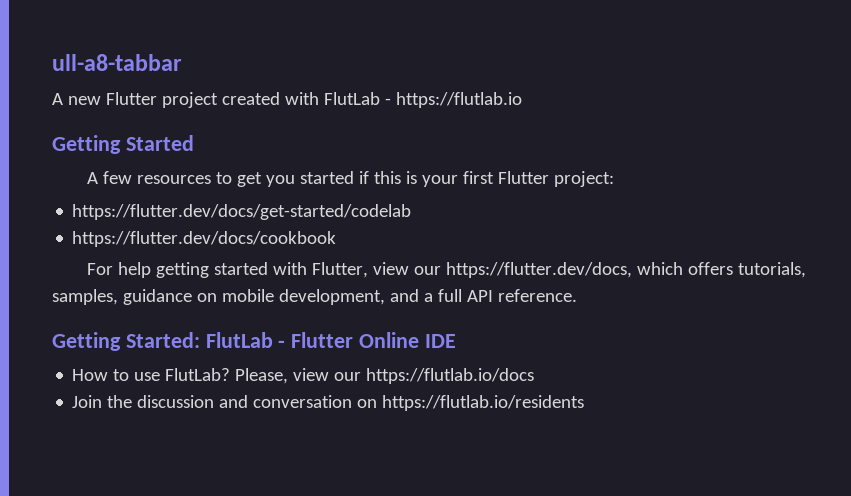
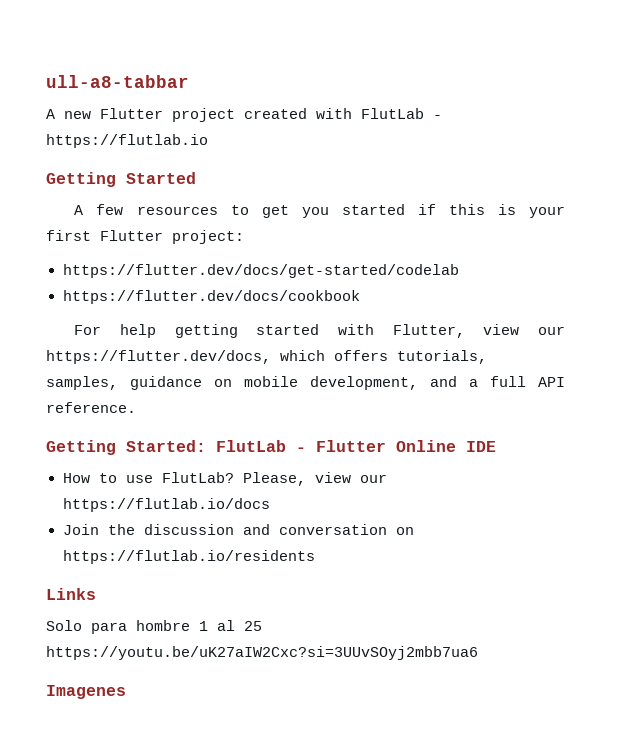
+ Links
+ Solo para hombre 1 al 25 https://youtu.be/uK27aIW2Cxc?si=3UUvSOyj2mbb7ua6
+ Imagenes

